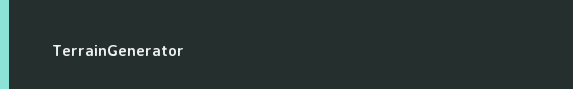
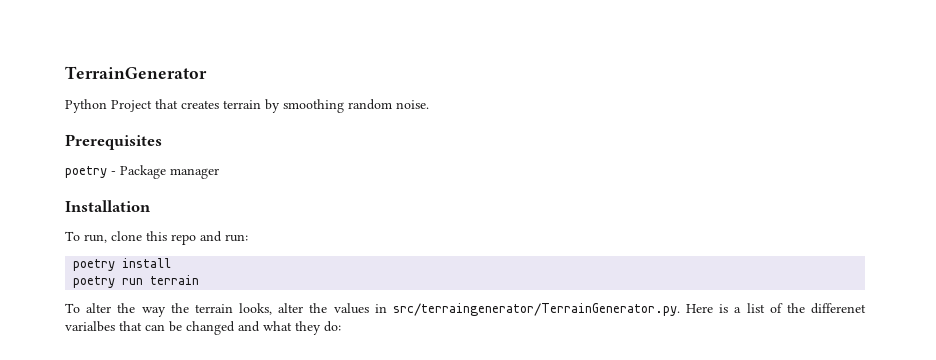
+ Python Project that creates terrain by smoothing random noise.
+ Prerequisites
+ poetry - Package manager
+ Installation
+ To run, clone this repo and run:
+ poetry install
+ poetry run terrain
+ To alter the way the terrain looks, alter the values in src/terraingenerator/TerrainGenerator.py. Here is a list of the differenet varialbes that can be changed and what they do:

